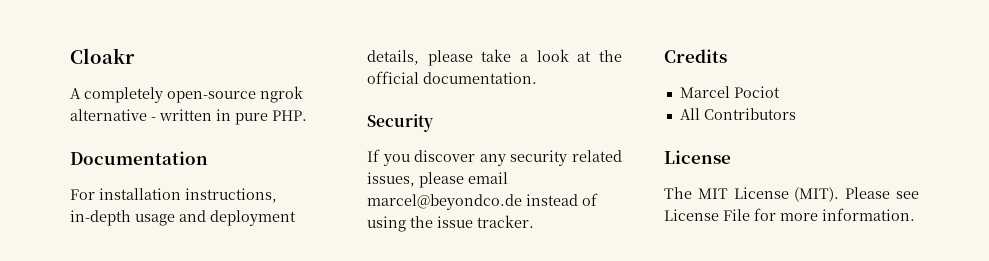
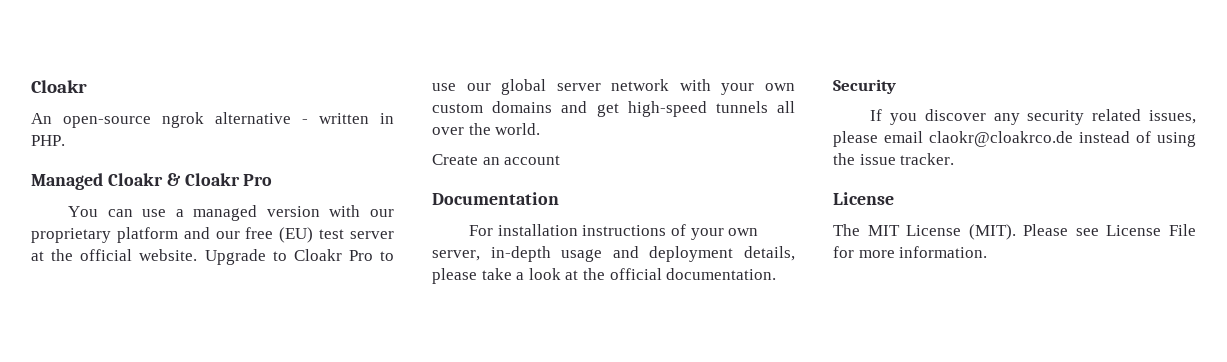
- A completely open-source ngrok alternative - written in pure PHP.
+ An open-source ngrok alternative - written in PHP.
+ Managed Cloakr & Cloakr Pro
+ You can use a managed version with our proprietary platform and our free (EU) test server at the official website. Upgrade to Cloakr Pro to use our global server network with your own custom domains and get high-speed tunnels all over the world.
+ Create an account
  Documentation
- For installation instructions, in-depth usage and deployment details, please take a look at the official documentation.
+ For installation instructions of your own server, in-depth usage and deployment details, please take a look at the official documentation.
- If you discover any security related issues, please email marcel@beyondco.de instead of using the issue tracker.
+ If you discover any security related issues, please email claokr@cloakrco.de instead of using the issue tracker.
- Credits
- Marcel Pociot
- All Contributors

